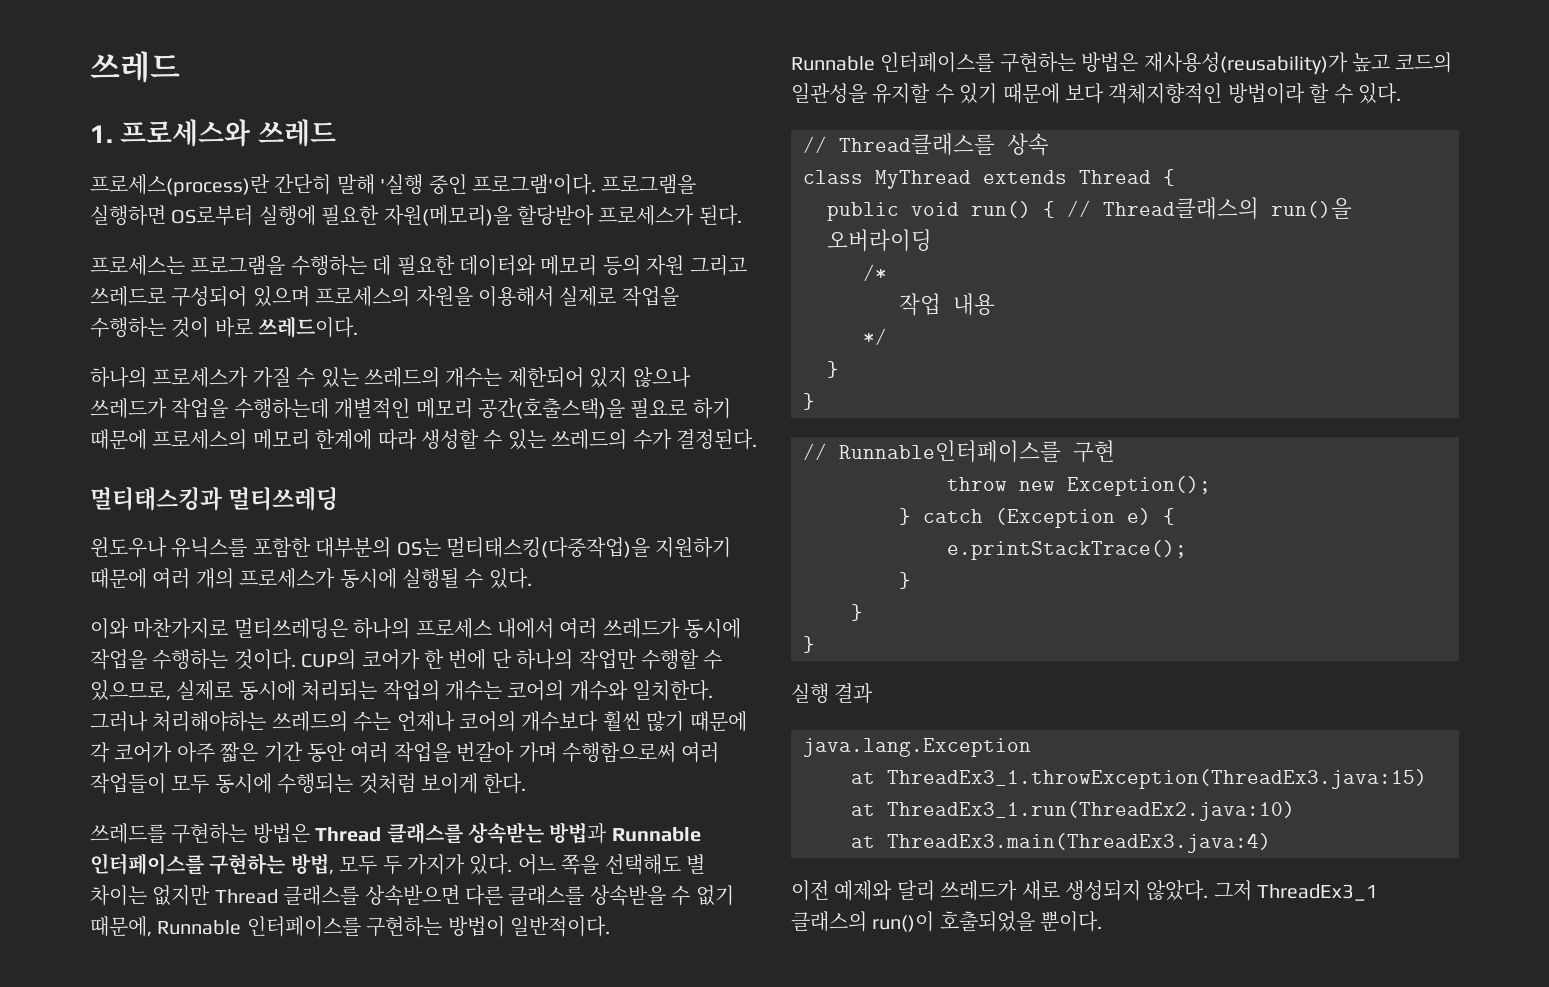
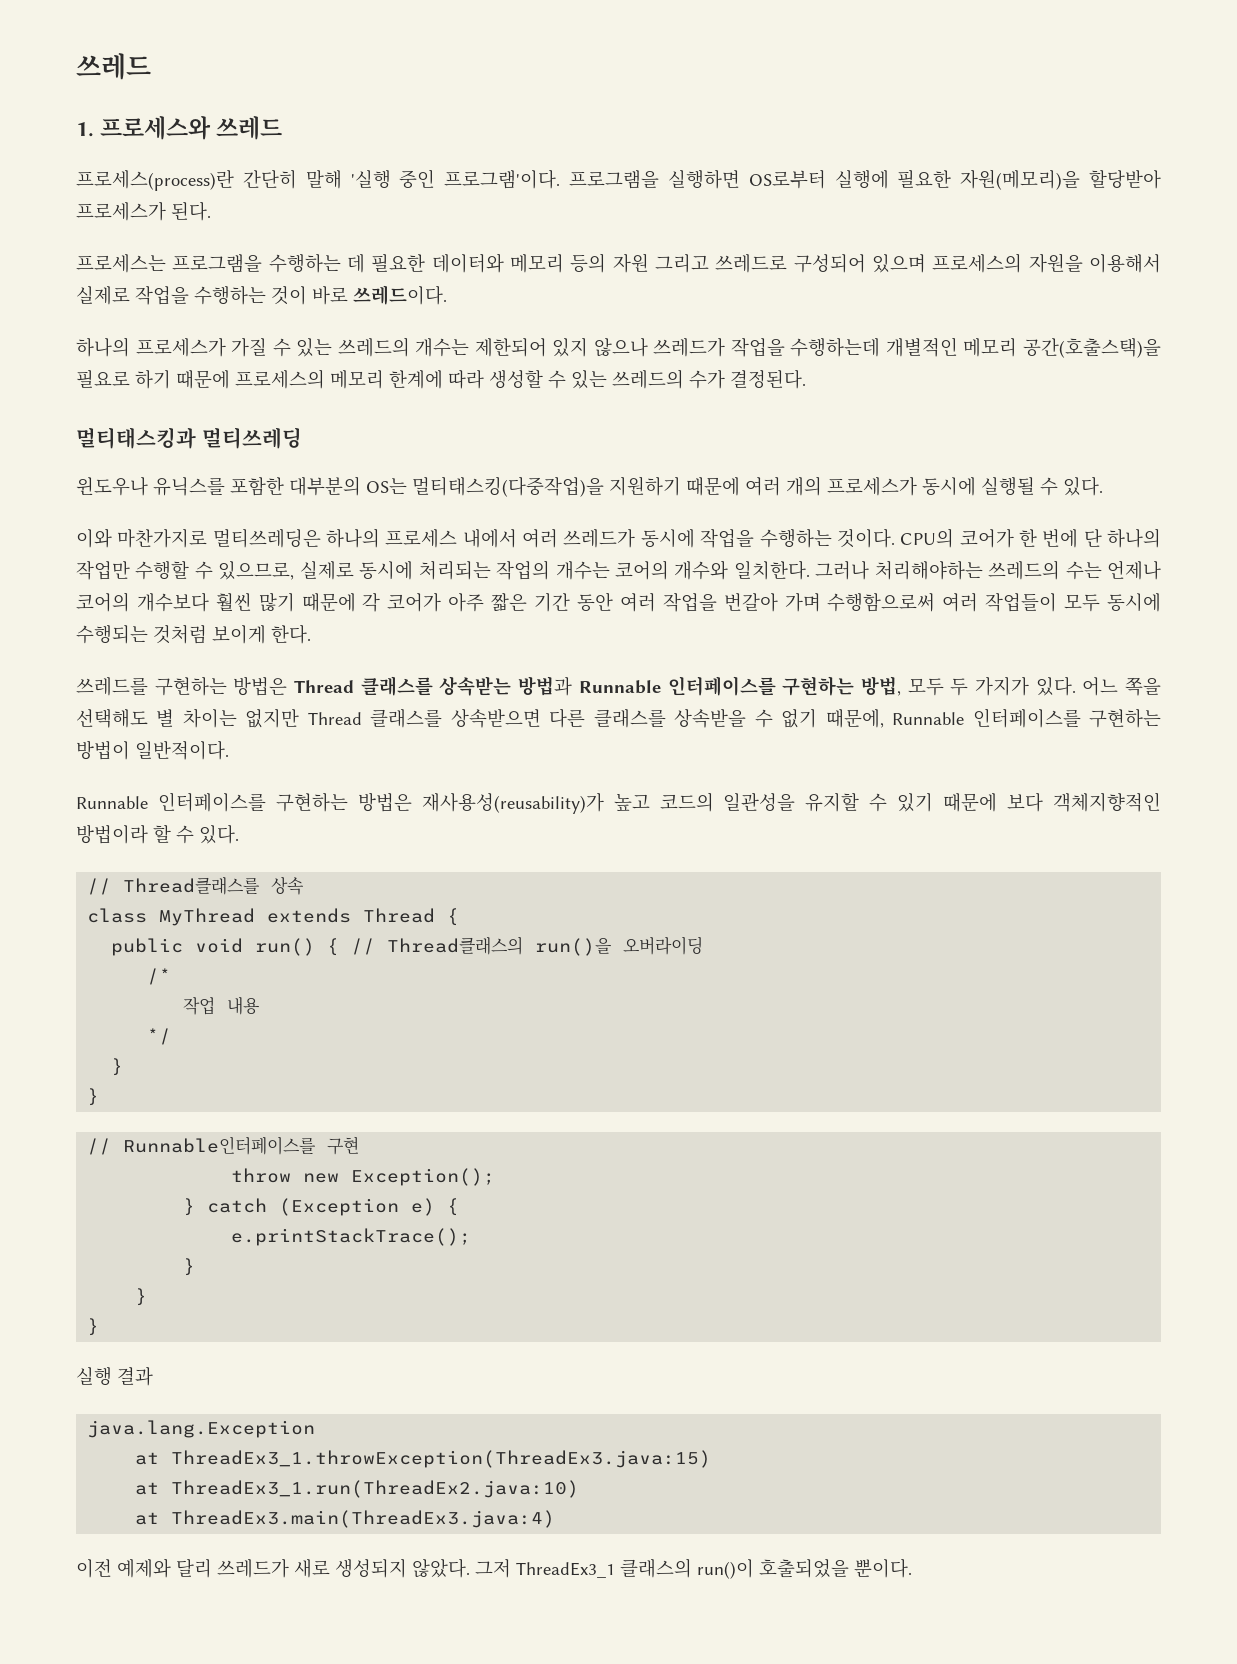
- CUP의 코어가 한 번에 단 하나의 작업만 수행할 수 있으므로, 실제로 동시에 처리되는 작업의 개수는 코어의 개수와 일치한다.
+ CPU의 코어가 한 번에 단 하나의 작업만 수행할 수 있으므로, 실제로 동시에 처리되는 작업의 개수는 코어의 개수와 일치한다.

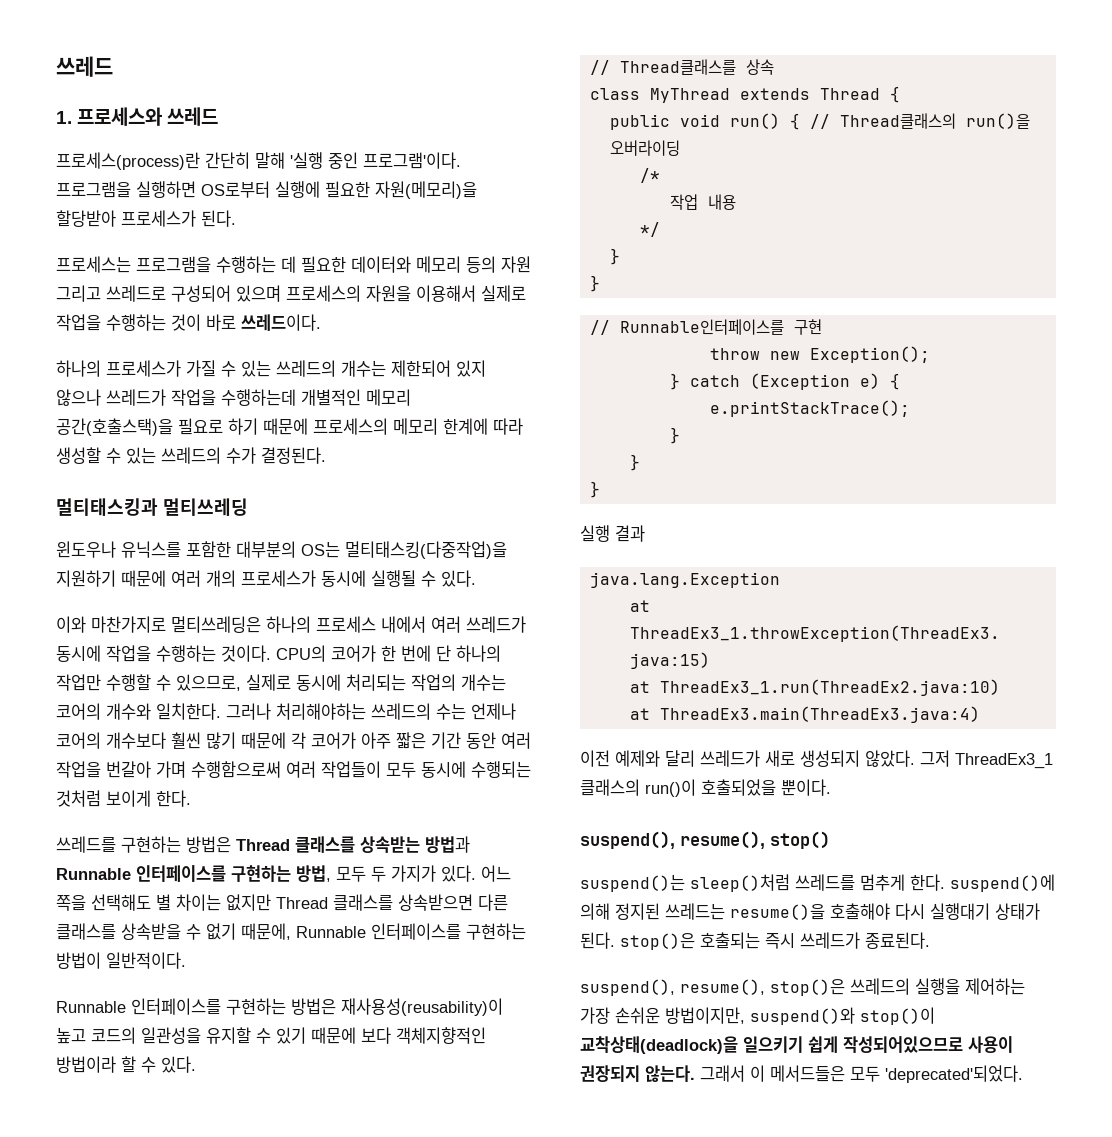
- Runnable 인터페이스를 구현하는 방법은 재사용성(reusability)가 높고 코드의 일관성을 유지할 수 있기 때문에 보다 객체지향적인 방법이라 할 수 있다.
+ Runnable 인터페이스를 구현하는 방법은 재사용성(reusability)이 높고 코드의 일관성을 유지할 수 있기 때문에 보다 객체지향적인 방법이라 할 수 있다.
+ suspend(), resume(), stop()
+ suspend()는 sleep()처럼 쓰레드를 멈추게 한다. suspend()에 의해 정지된 쓰레드는 resume()을 호출해야 다시 실행대기 상태가 된다. stop()은 호출되는 즉시 쓰레드가 종료된다.
+ suspend(), resume(), stop()은 쓰레드의 실행을 제어하는 가장 손쉬운 방법이지만, suspend()와 stop()이 교착상태(deadlock)을 일으키기 쉽게 작성되어있으므로 사용이 권장되지 않는다. 그래서 이 메서드들은 모두 'deprecated'되었다.

